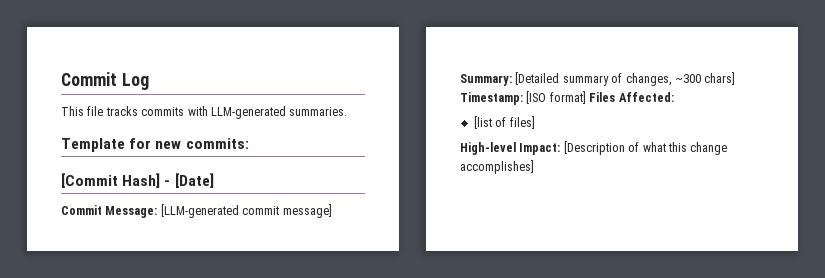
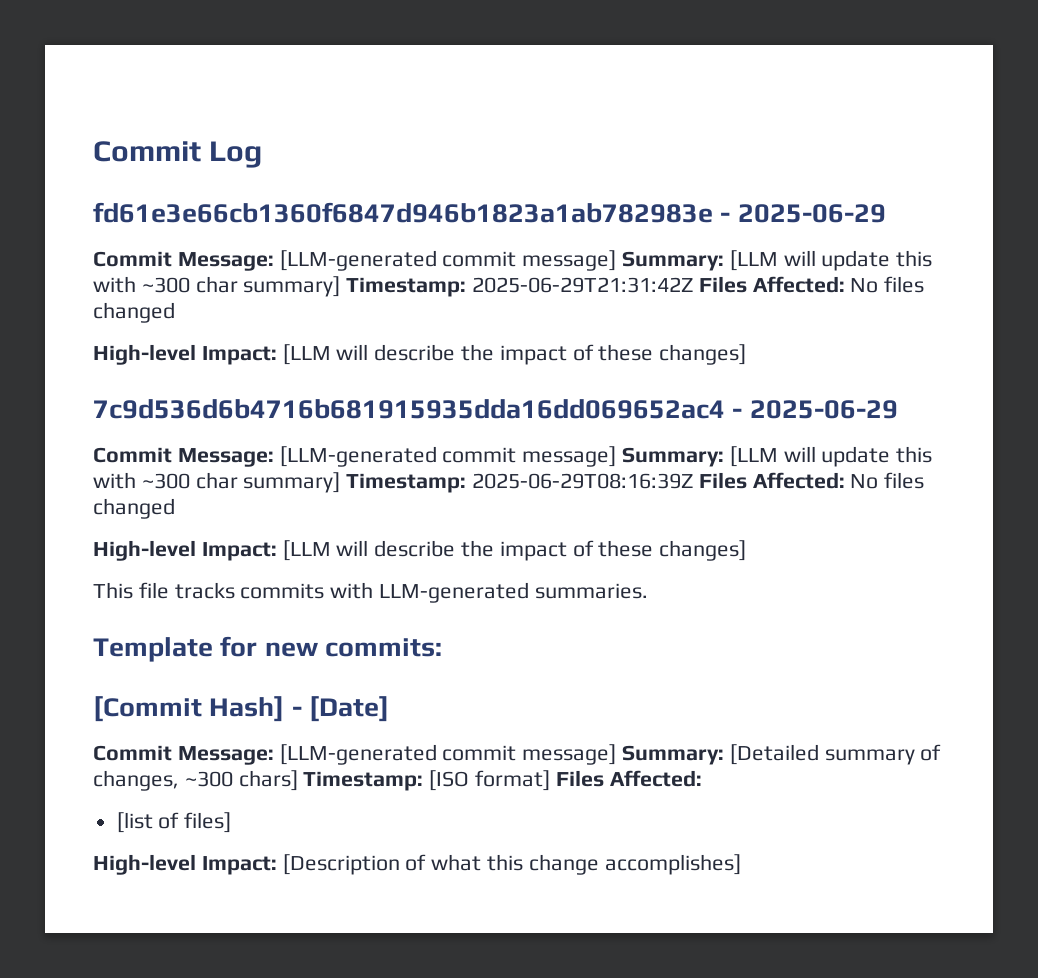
+ fd61e3e66cb1360f6847d946b1823a1ab782983e - 2025-06-29
+ Commit Message: [LLM-generated commit message] Summary: [LLM will update this with ~300 char summary] Timestamp: 2025-06-29T21:31:42Z Files Affected: No files changed
+ High-level Impact: [LLM will describe the impact of these changes]
+ 7c9d536d6b4716b681915935dda16dd069652ac4 - 2025-06-29
+ Commit Message: [LLM-generated commit message] Summary: [LLM will update this with ~300 char summary] Timestamp: 2025-06-29T08:16:39Z Files Affected: No files changed
+ High-level Impact: [LLM will describe the impact of these changes]

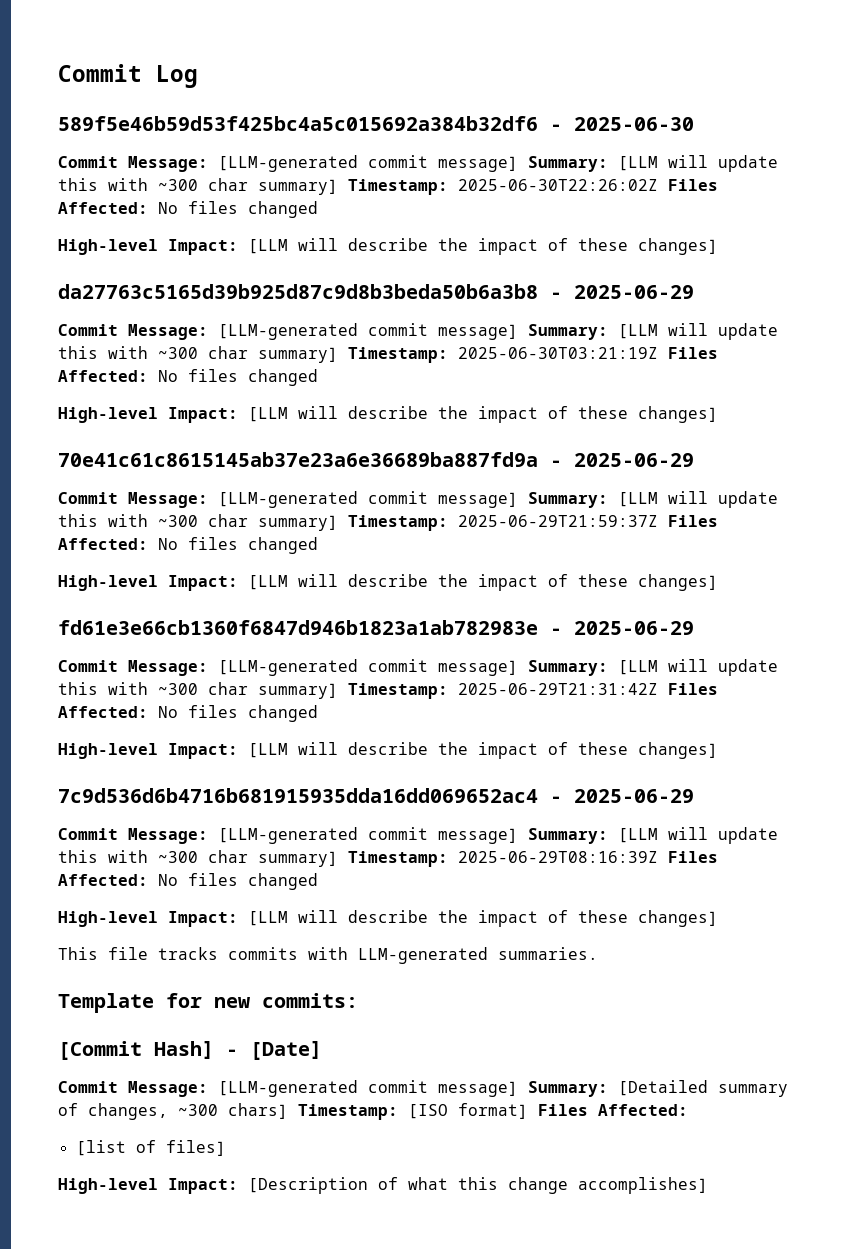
+ 589f5e46b59d53f425bc4a5c015692a384b32df6 - 2025-06-30
+ Commit Message: [LLM-generated commit message] Summary: [LLM will update this with ~300 char summary] Timestamp: 2025-06-30T22:26:02Z Files Affected: No files changed
+ High-level Impact: [LLM will describe the impact of these changes]
+ da27763c5165d39b925d87c9d8b3beda50b6a3b8 - 2025-06-29
+ Commit Message: [LLM-generated commit message] Summary: [LLM will update this with ~300 char summary] Timestamp: 2025-06-30T03:21:19Z Files Affected: No files changed
+ High-level Impact: [LLM will describe the impact of these changes]
+ 70e41c61c8615145ab37e23a6e36689ba887fd9a - 2025-06-29
+ Commit Message: [LLM-generated commit message] Summary: [LLM will update this with ~300 char summary] Timestamp: 2025-06-29T21:59:37Z Files Affected: No files changed
+ High-level Impact: [LLM will describe the impact of these changes]

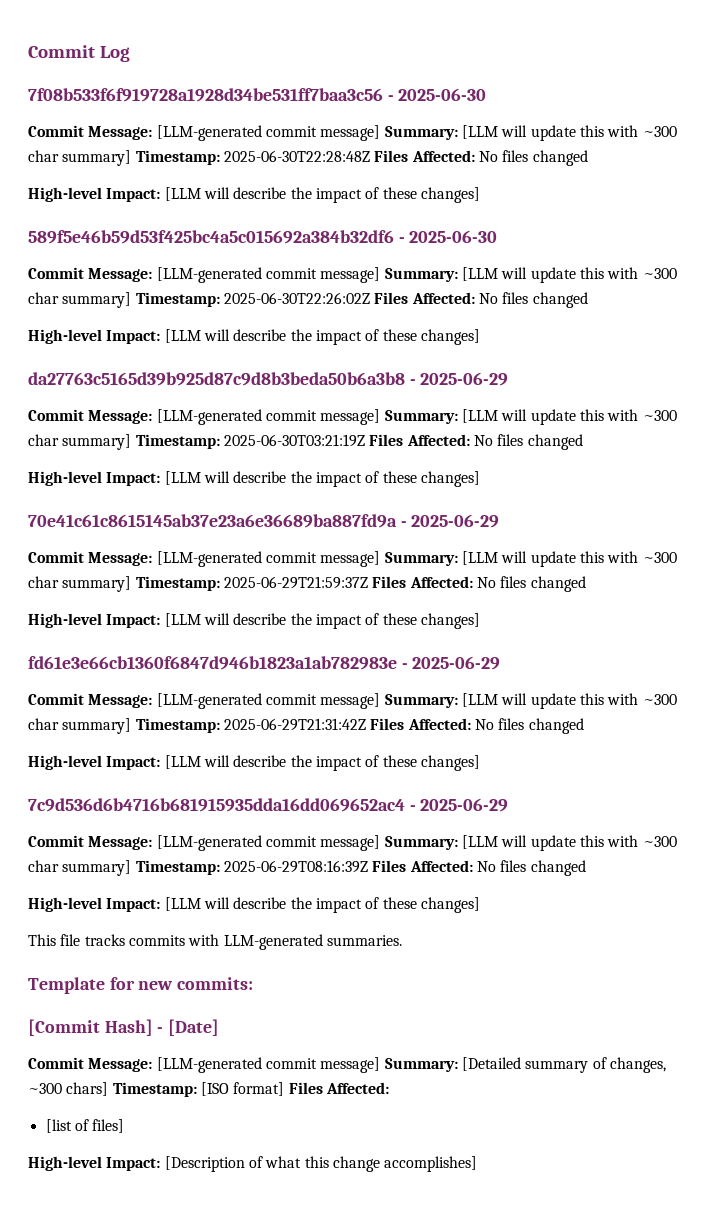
+ 7f08b533f6f919728a1928d34be531ff7baa3c56 - 2025-06-30
+ Commit Message: [LLM-generated commit message] Summary: [LLM will update this with ~300 char summary] Timestamp: 2025-06-30T22:28:48Z Files Affected: No files changed
+ High-level Impact: [LLM will describe the impact of these changes]

